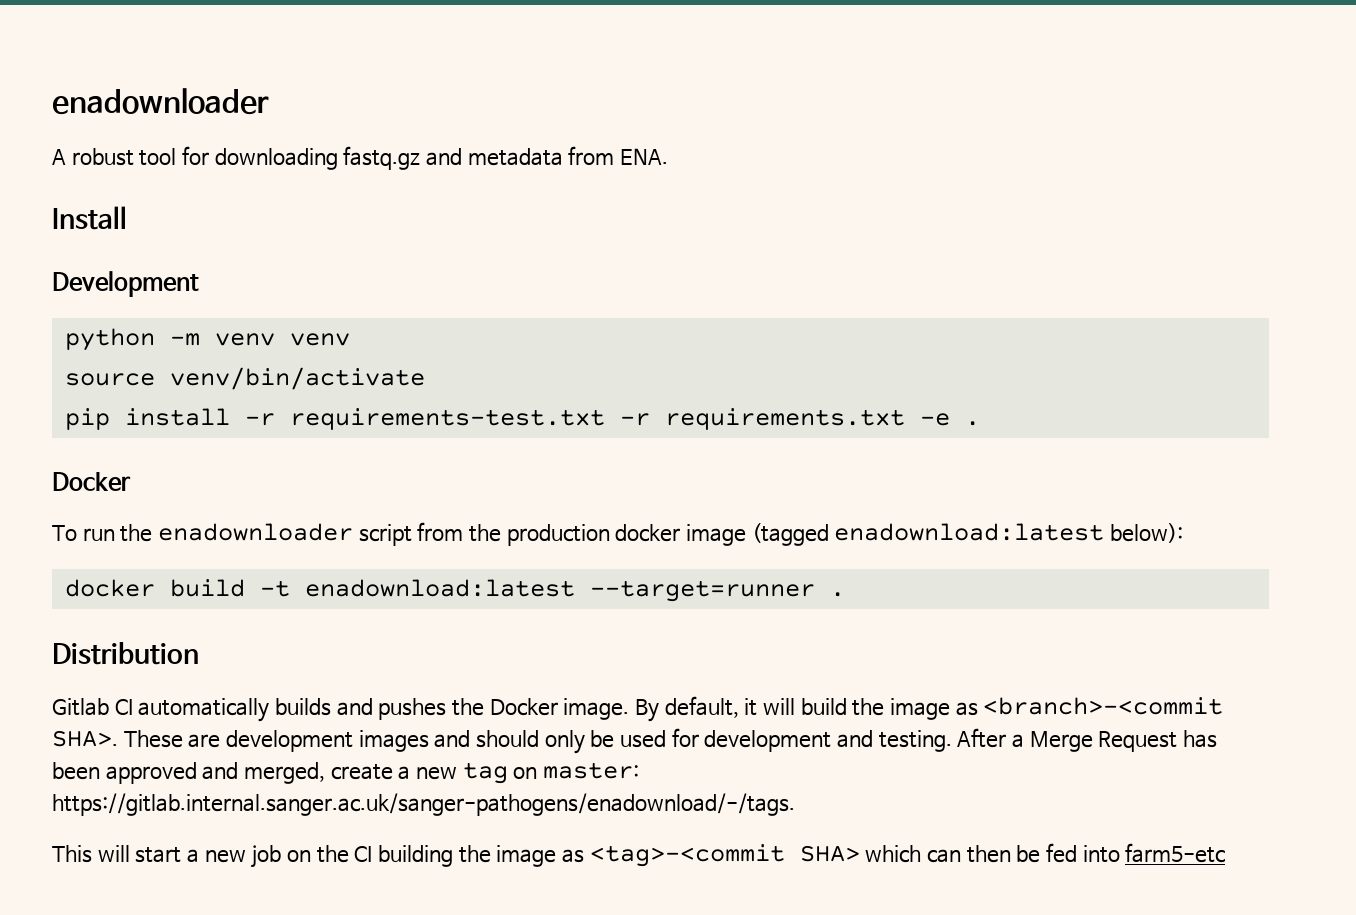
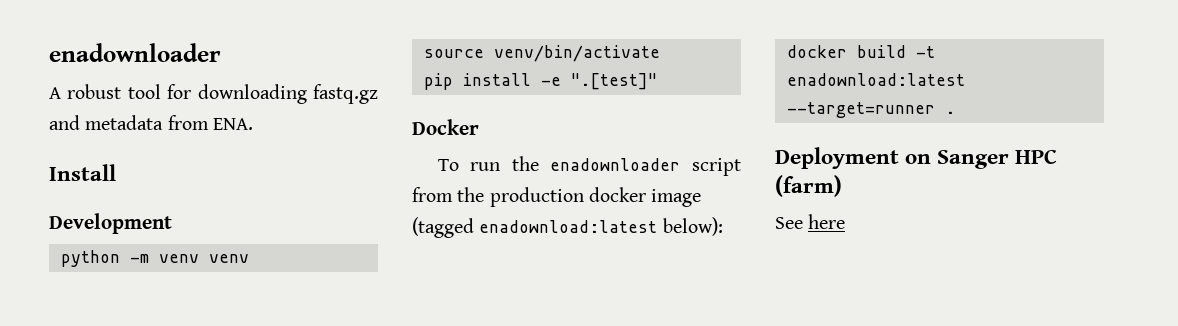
- pip install -r requirements-test.txt -r requirements.txt -e .
+ pip install -e ".[test]"
- Distribution
- Gitlab CI automatically builds and pushes the Docker image. By default, it will build the image as <branch>-<commit SHA>. These are development images and should only be used for development and testing. After a Merge Request has been approved and merged, create a new tag on master: https://gitlab.internal.sanger.ac.uk/sanger-pathogens/enadownload/-/tags.
- This will start a new job on the CI building the image as <tag>-<commit SHA> which can then be fed into farm5-etc
+ Deployment on Sanger HPC (farm)
+ See here

